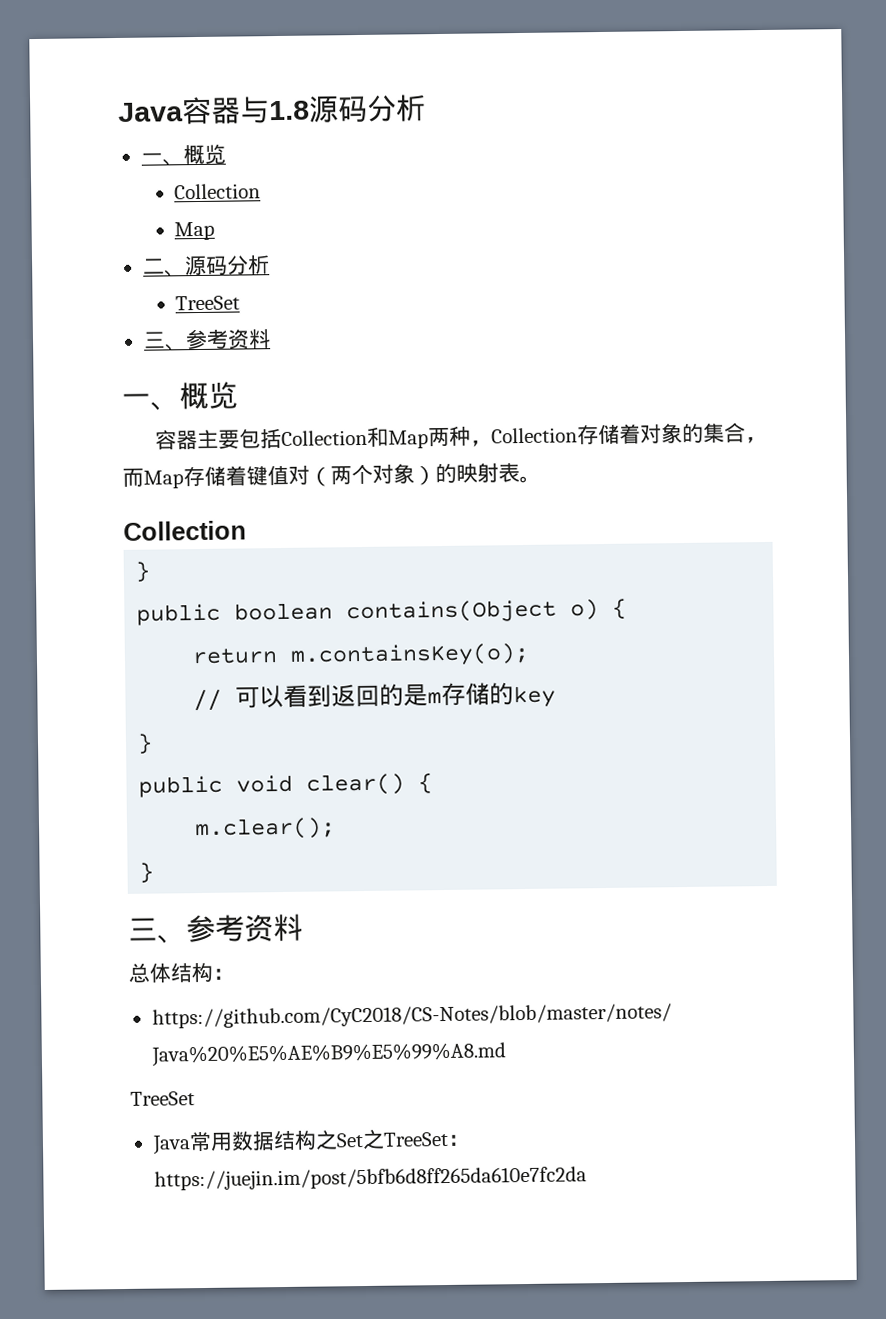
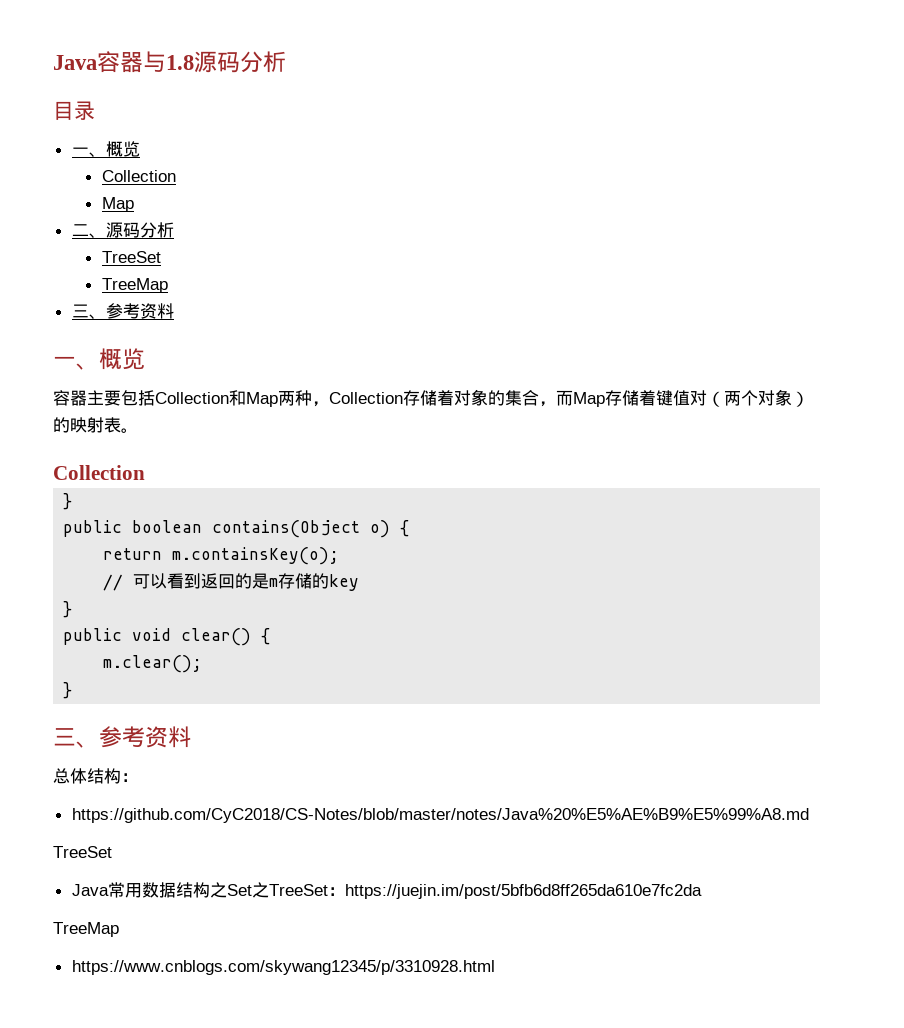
+ 目录
  二、源码分析
  TreeSet
+ TreeMap
  Java常用数据结构之Set之TreeSet：https://juejin.im/post/5bfb6d8ff265da610e7fc2da
+ TreeMap
+ https://www.cnblogs.com/skywang12345/p/3310928.html

